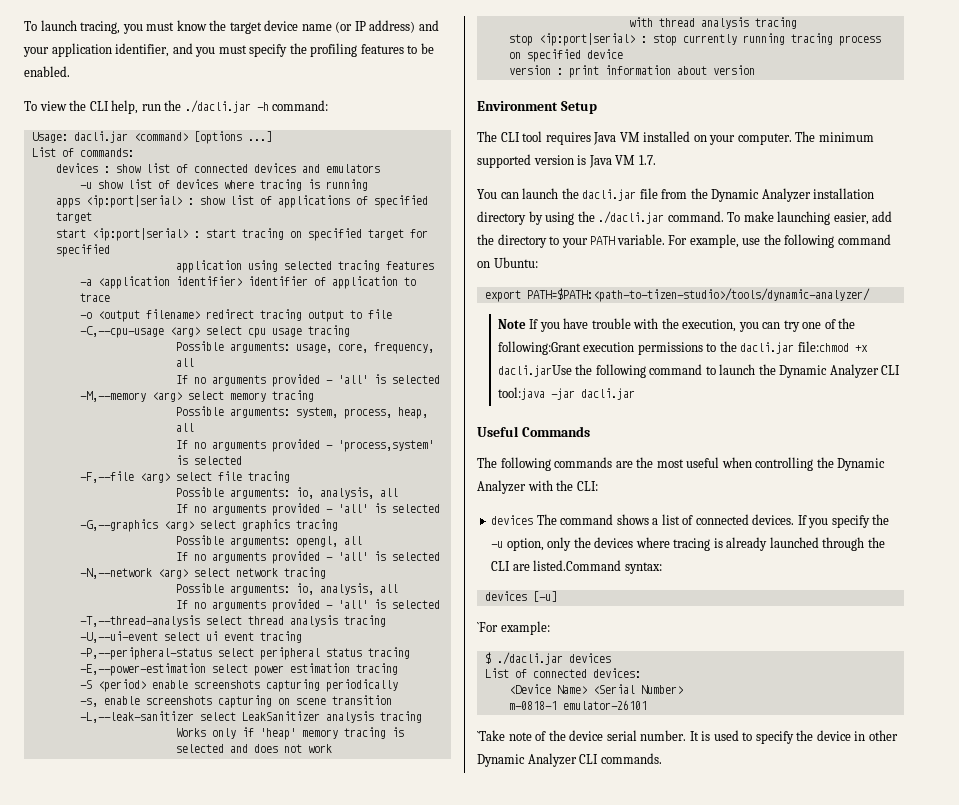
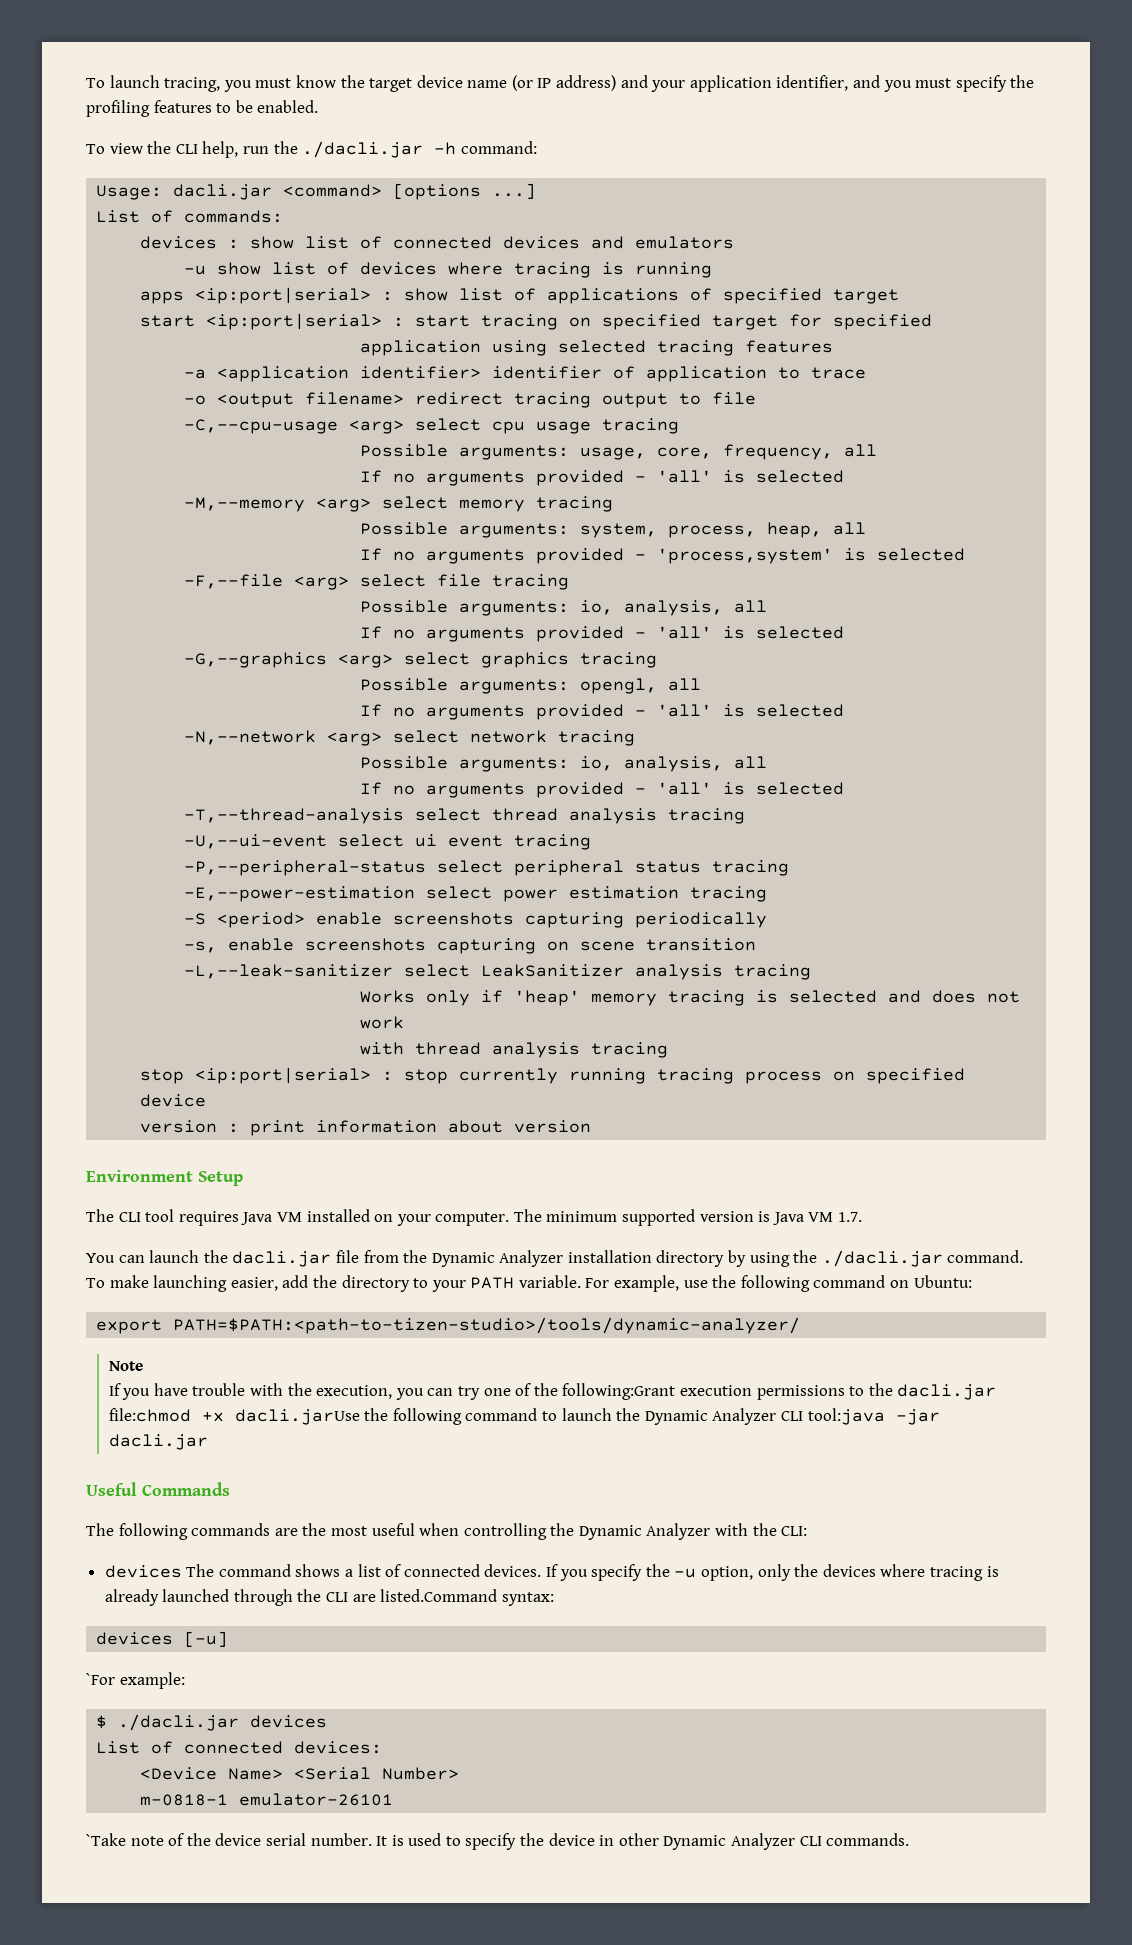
- Note If you have trouble with the execution, you can try one of the following:Grant execution permissions to the dacli.jar file:chmod +x dacli.jarUse the following command to launch the Dynamic Analyzer CLI tool:java -jar dacli.jar
+ Note
+ If you have trouble with the execution, you can try one of the following:Grant execution permissions to the dacli.jar file:chmod +x dacli.jarUse the following command to launch the Dynamic Analyzer CLI tool:java -jar dacli.jar

